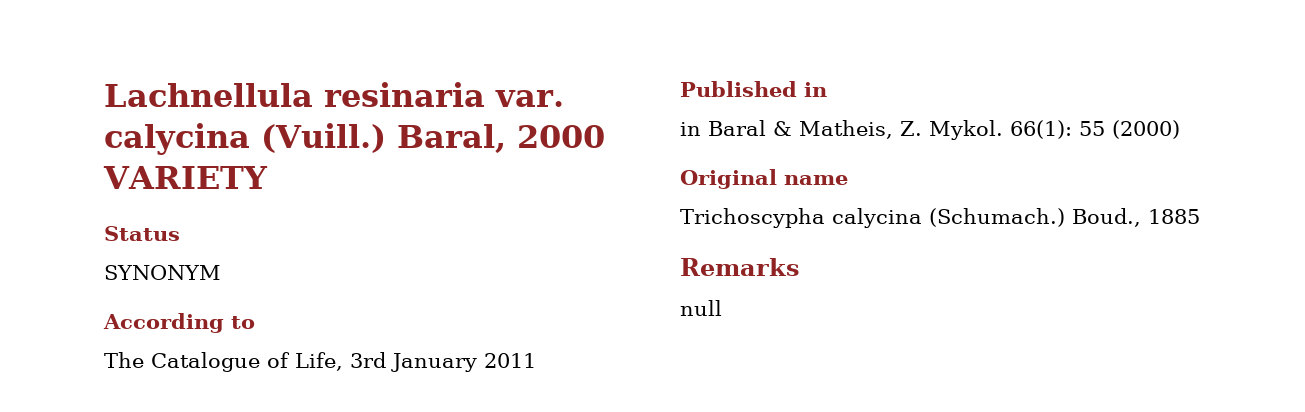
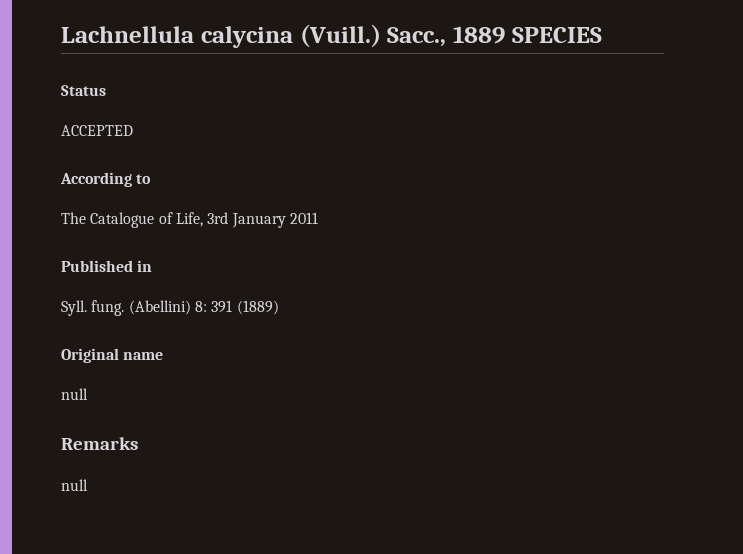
- Lachnellula resinaria var. calycina (Vuill.) Baral, 2000 VARIETY
+ Lachnellula calycina (Vuill.) Sacc., 1889 SPECIES
- SYNONYM
+ ACCEPTED
- in Baral & Matheis, Z. Mykol. 66(1): 55 (2000)
+ Syll. fung. (Abellini) 8: 391 (1889)
  Original name
- Trichoscypha calycina (Schumach.) Boud., 1885
+ null

